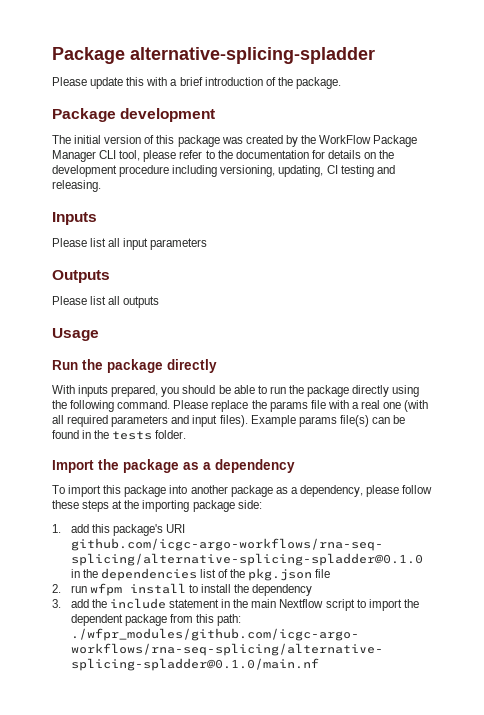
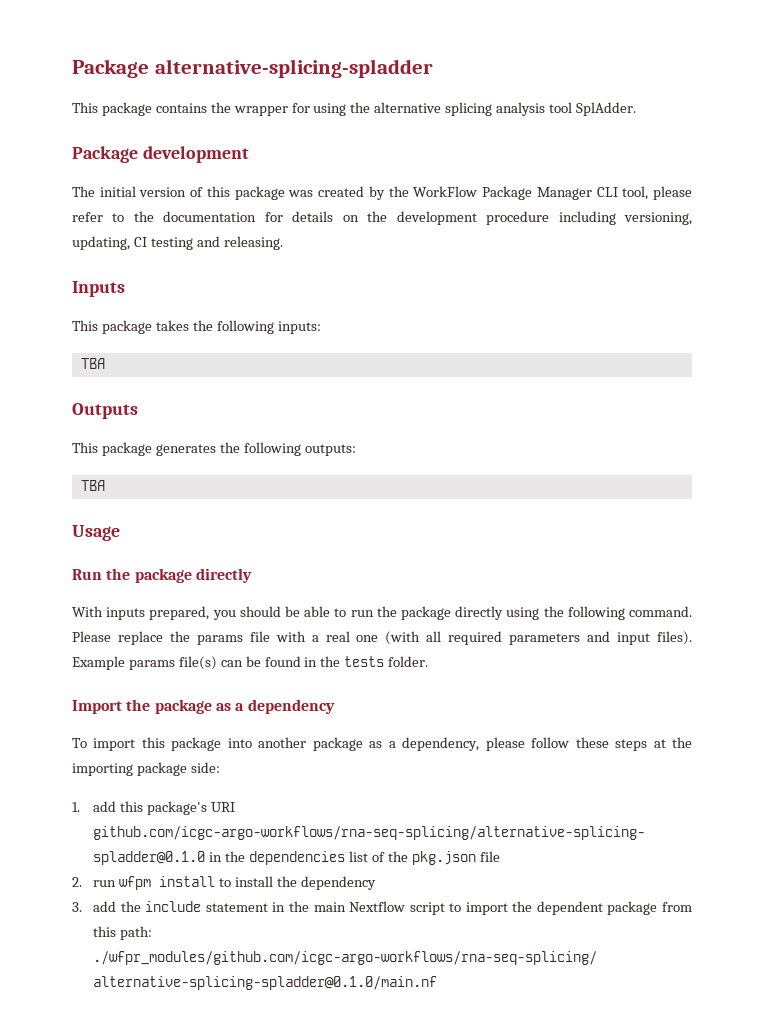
- Please update this with a brief introduction of the package.
+ This package contains the wrapper for using the alternative splicing analysis tool SplAdder.
- Please list all input parameters
+ This package takes the following inputs:
+ TBA
  Outputs
- Please list all outputs
+ This package generates the following outputs:
+ TBA

